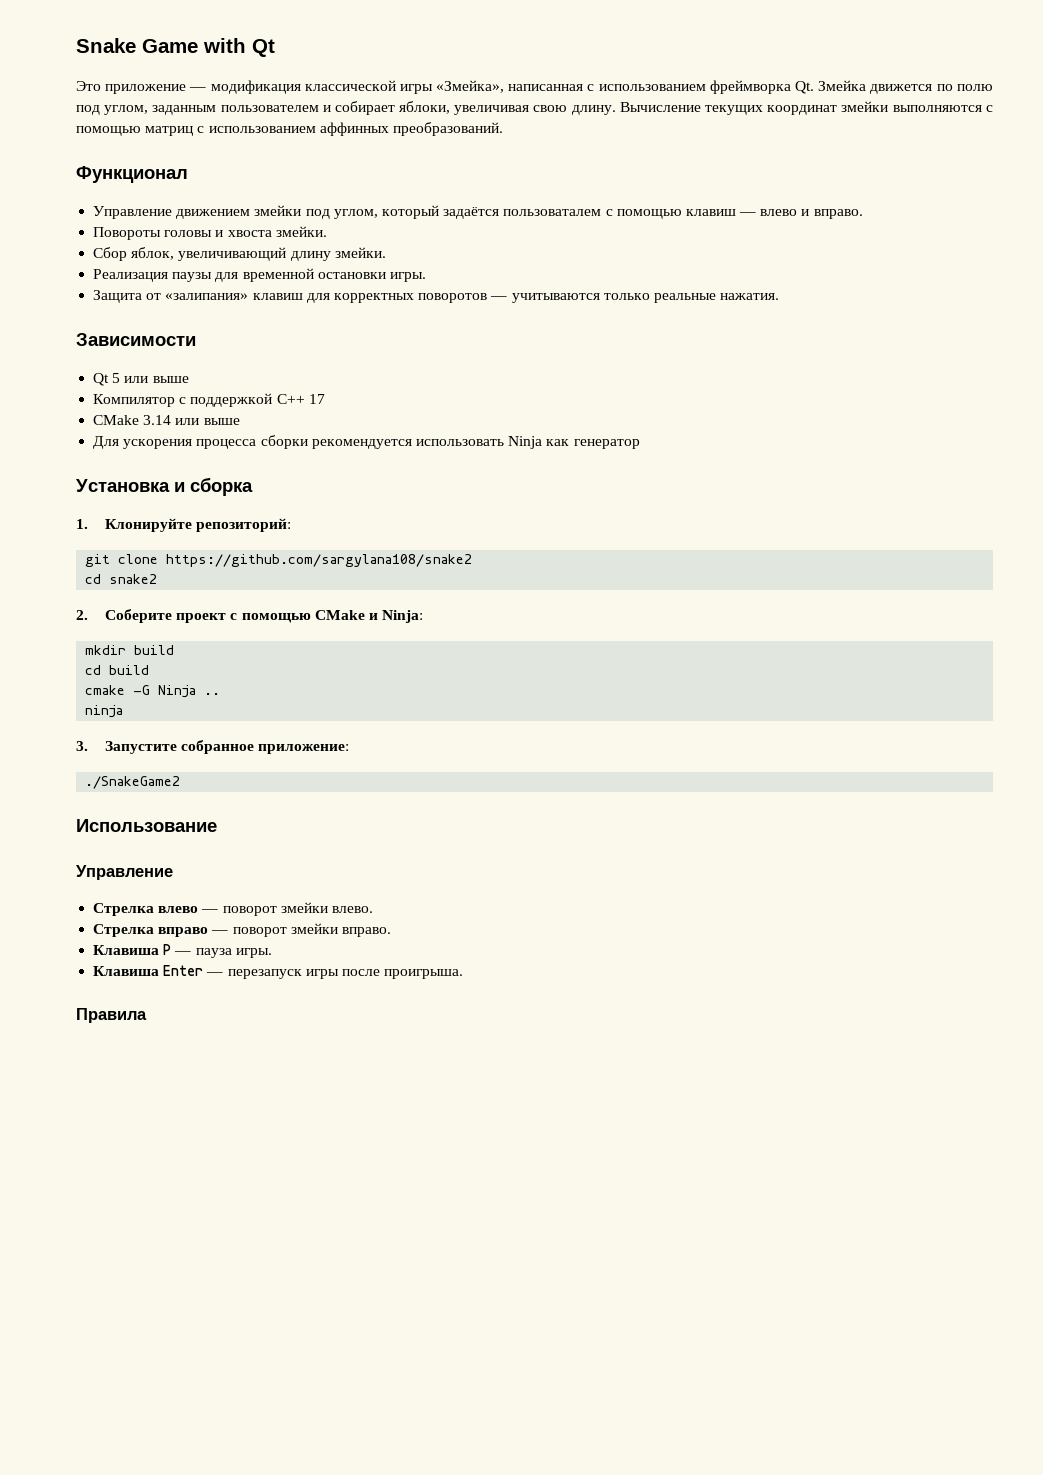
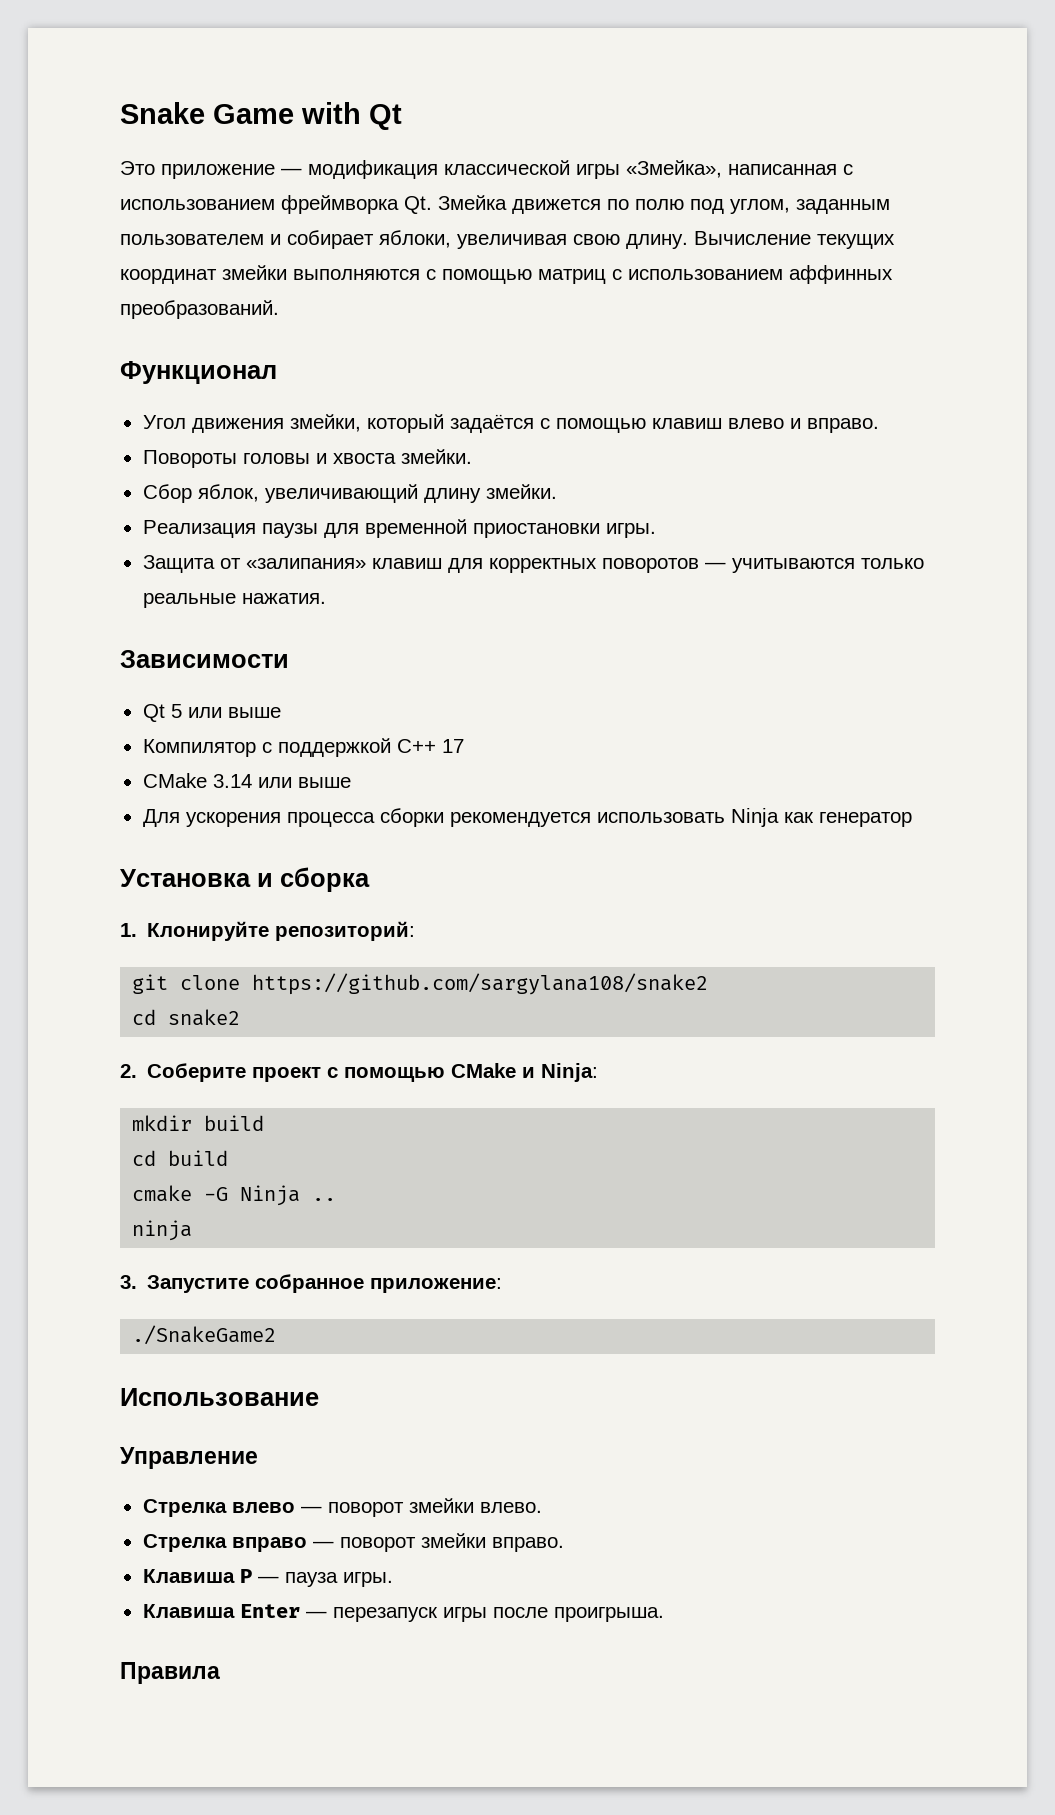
- Управление движением змейки под углом, который задаётся пользоваталем с помощью клавиш — влево и вправо.
+ Угол движения змейки, который задаётся с помощью клавиш влево и вправо.
- Реализация паузы для временной остановки игры.
+ Реализация паузы для временной приостановки игры.

